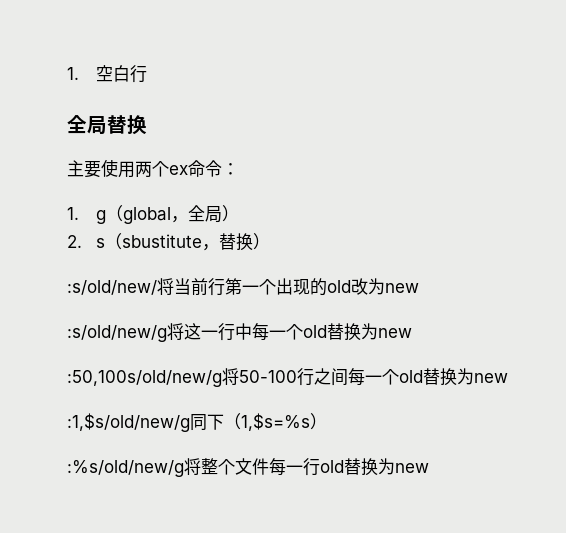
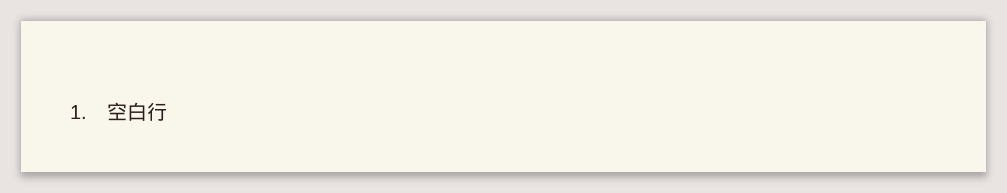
- 全局替换
- 主要使用两个ex命令：
- 1. g（global，全局）
- 2. s（sbustitute，替换）
- :s/old/new/将当前行第一个出现的old改为new
- :s/old/new/g将这一行中每一个old替换为new
- :50,100s/old/new/g将50-100行之间每一个old替换为new
- :1,$s/old/new/g同下（1,$s=%s）
- :%s/old/new/g将整个文件每一行old替换为new

